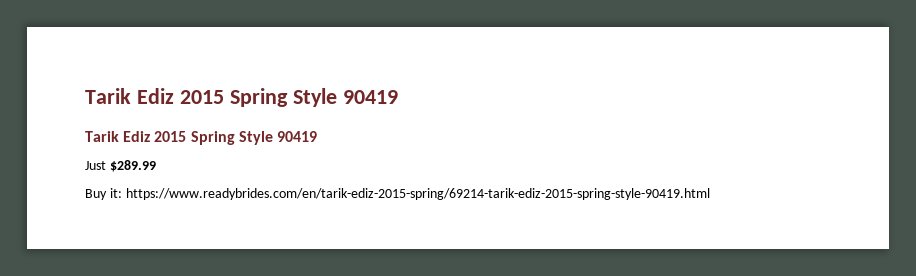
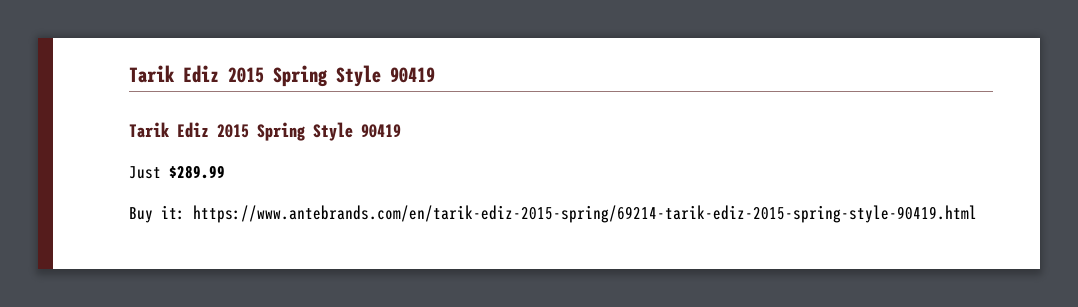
- Buy it: https://www.readybrides.com/en/tarik-ediz-2015-spring/69214-tarik-ediz-2015-spring-style-90419.html
+ Buy it: https://www.antebrands.com/en/tarik-ediz-2015-spring/69214-tarik-ediz-2015-spring-style-90419.html

